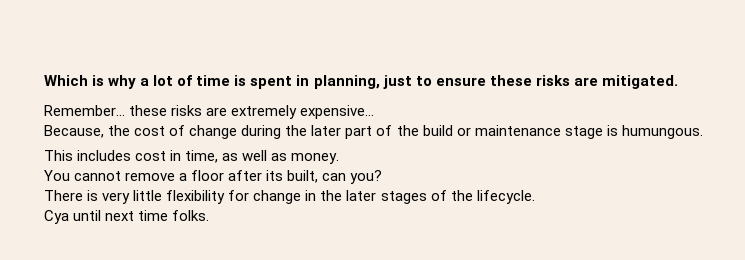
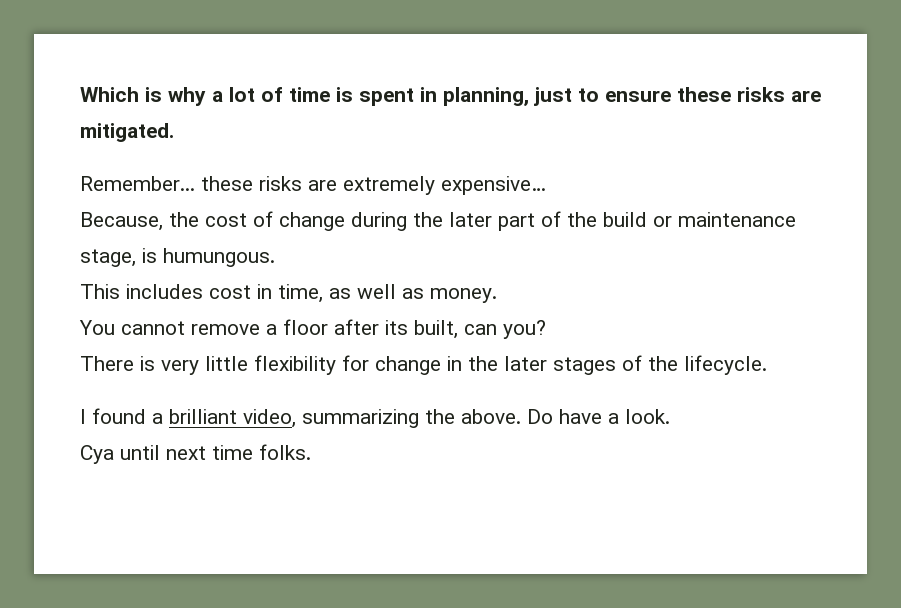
- Because, the cost of change during the later part of the build or maintenance stage is humungous.
+ Because, the cost of change during the later part of the build or maintenance stage, is humungous.
+ I found a brilliant video, summarizing the above. Do have a look.

